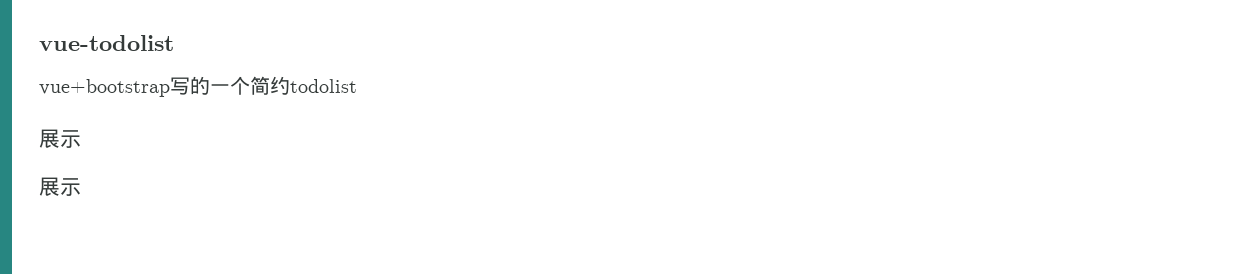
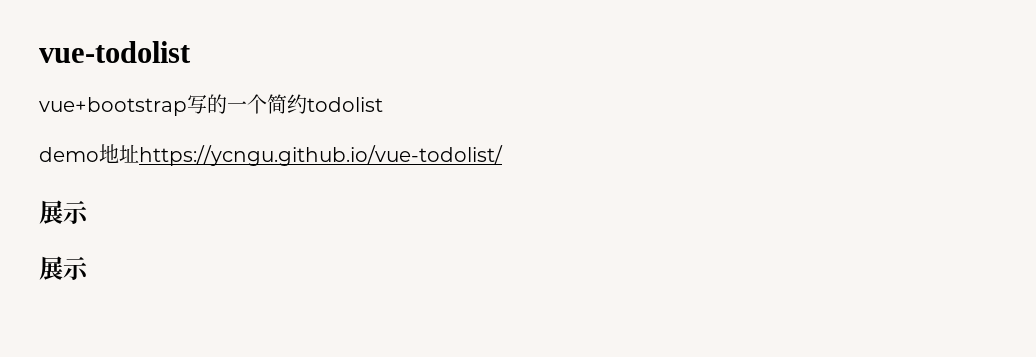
+ demo地址https://ycngu.github.io/vue-todolist/

